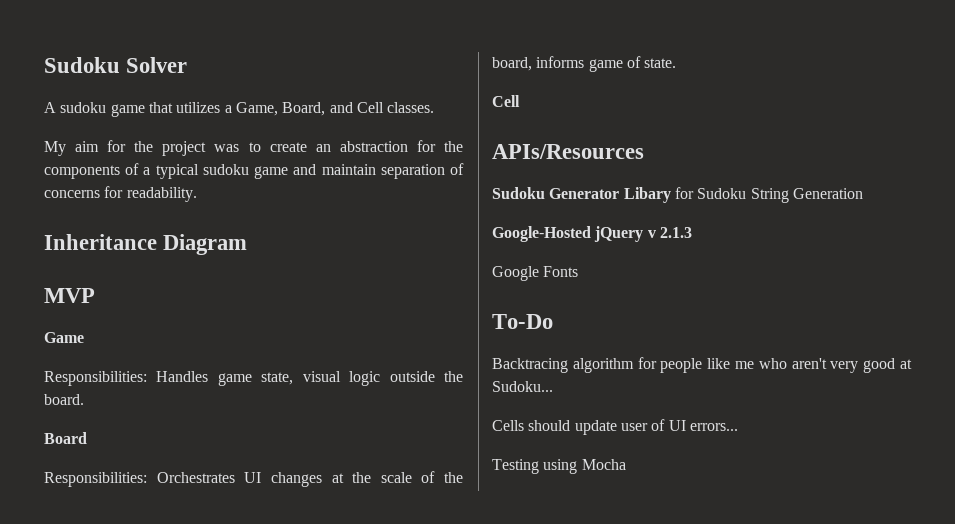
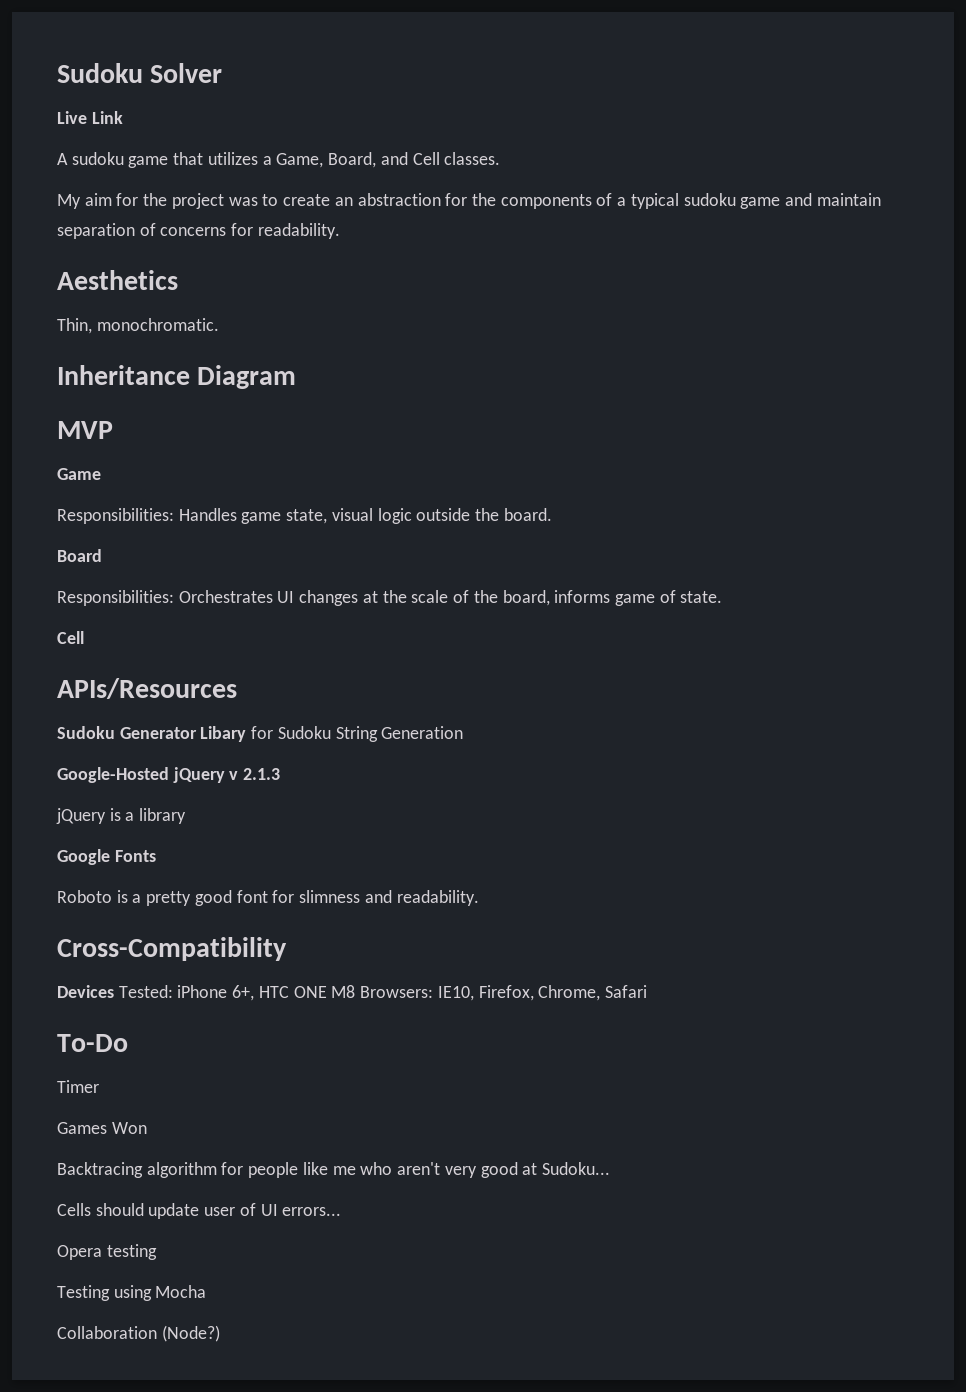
+ Live Link
+ Aesthetics
+ Thin, monochromatic.
+ jQuery is a library
  Google Fonts
+ Roboto is a pretty good font for slimness and readability.
+ Cross-Compatibility
+ Devices Tested: iPhone 6+, HTC ONE M8 Browsers: IE10, Firefox, Chrome, Safari
  To-Do
+ Timer
+ Games Won
+ Opera testing
+ Collaboration (Node?)

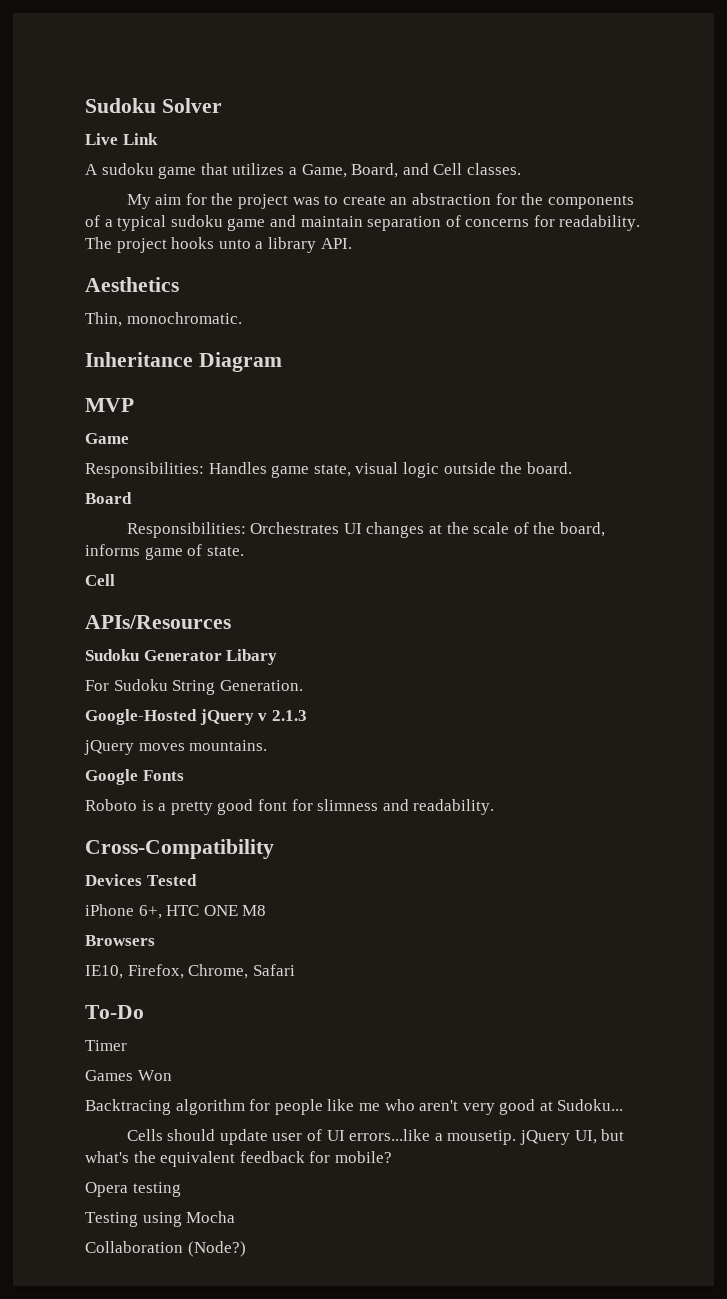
+ The project hooks unto a library API.
- Sudoku Generator Libary for Sudoku String Generation
+ Sudoku Generator Libary
+ For Sudoku String Generation.
- jQuery is a library
+ jQuery moves mountains.
- Devices Tested: iPhone 6+, HTC ONE M8 Browsers: IE10, Firefox, Chrome, Safari
+ Devices Tested
+ iPhone 6+, HTC ONE M8
+ Browsers
+ IE10, Firefox, Chrome, Safari
- Cells should update user of UI errors...
+ Cells should update user of UI errors...like a mousetip. jQuery UI, but what's the equivalent feedback for mobile?

